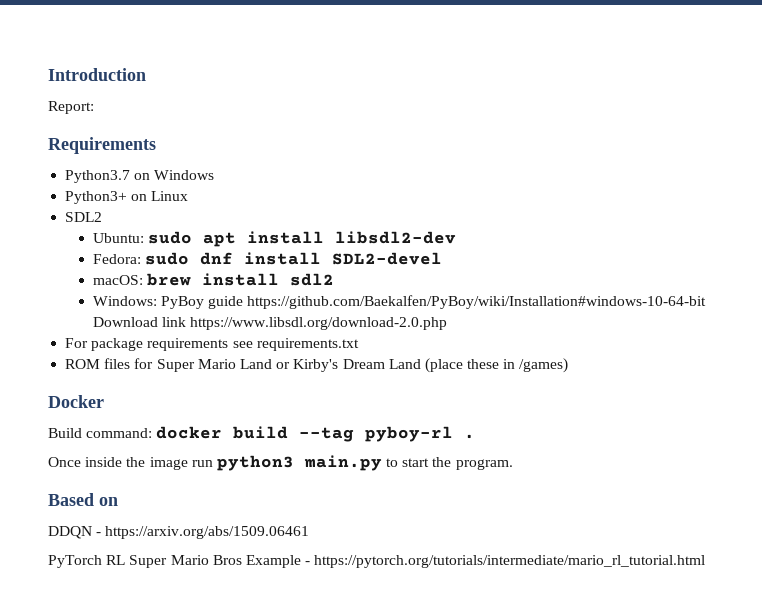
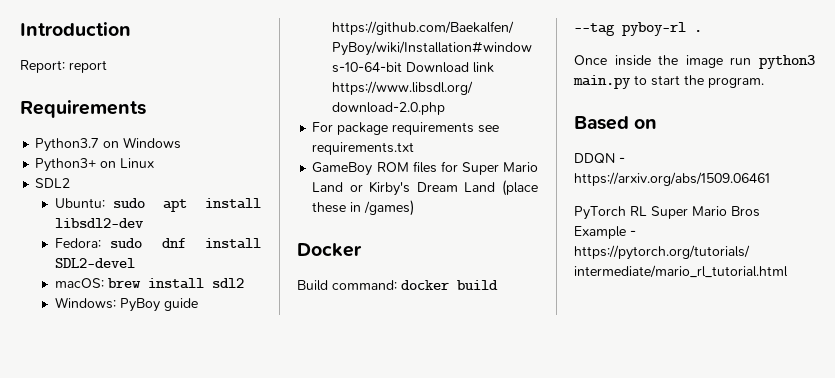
- Report:
+ Report: report
- ROM files for Super Mario Land or Kirby's Dream Land (place these in /games)
+ GameBoy ROM files for Super Mario Land or Kirby's Dream Land (place these in /games)

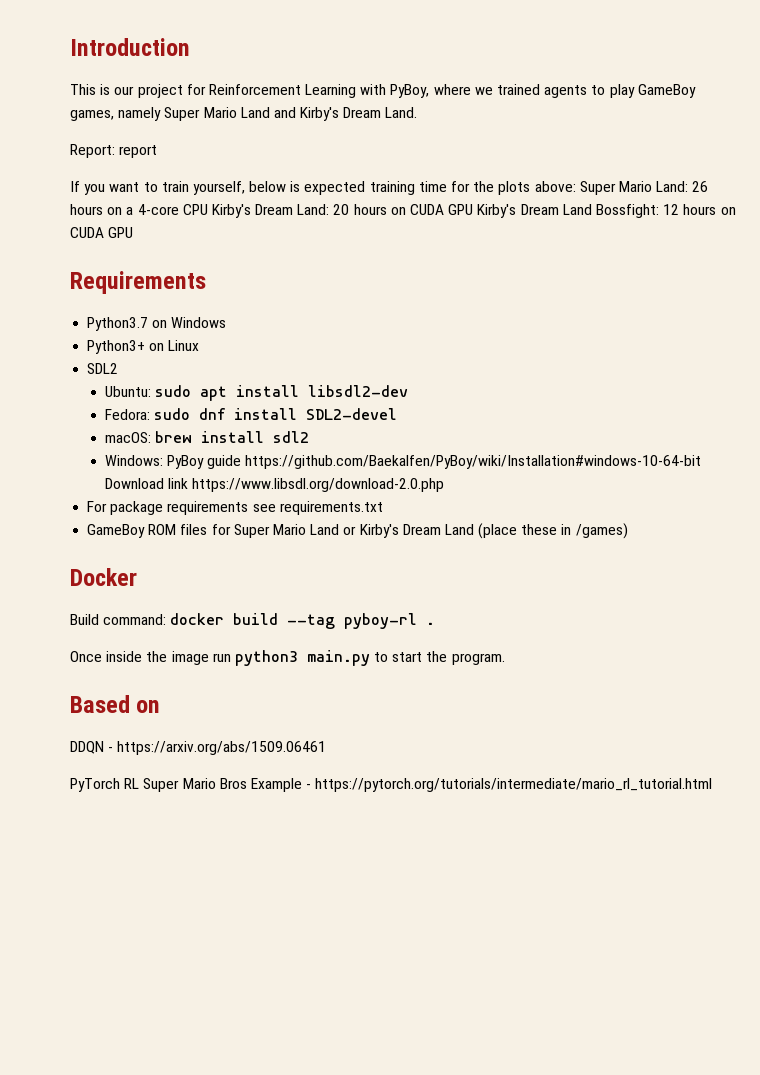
+ This is our project for Reinforcement Learning with PyBoy, where we trained agents to play GameBoy games, namely Super Mario Land and Kirby's Dream Land.
  Report: report
+ If you want to train yourself, below is expected training time for the plots above: Super Mario Land: 26 hours on a 4-core CPU Kirby's Dream Land: 20 hours on CUDA GPU Kirby's Dream Land Bossfight: 12 hours on CUDA GPU

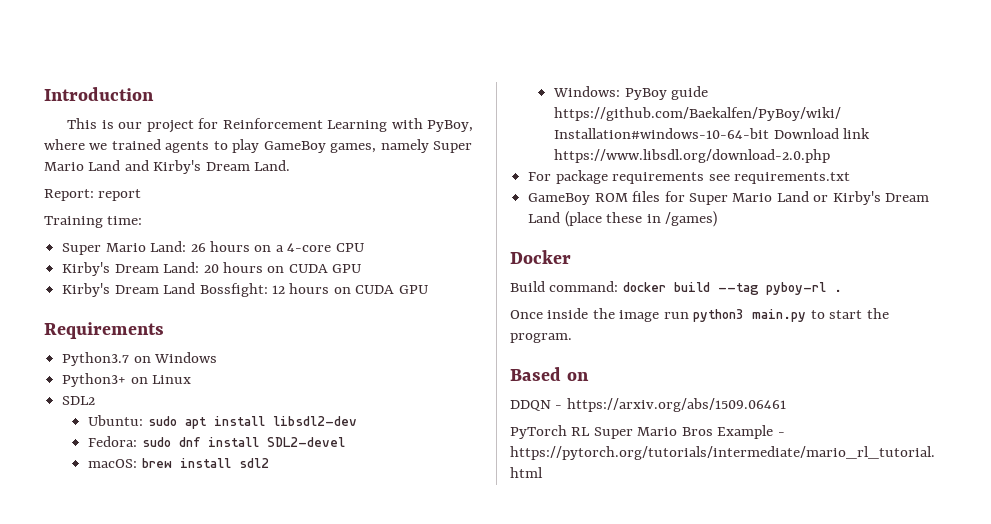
- If you want to train yourself, below is expected training time for the plots above: Super Mario Land: 26 hours on a 4-core CPU Kirby's Dream Land: 20 hours on CUDA GPU Kirby's Dream Land Bossfight: 12 hours on CUDA GPU
+ Training time:
+ Super Mario Land: 26 hours on a 4-core CPU
+ Kirby's Dream Land: 20 hours on CUDA GPU
+ Kirby's Dream Land Bossfight: 12 hours on CUDA GPU

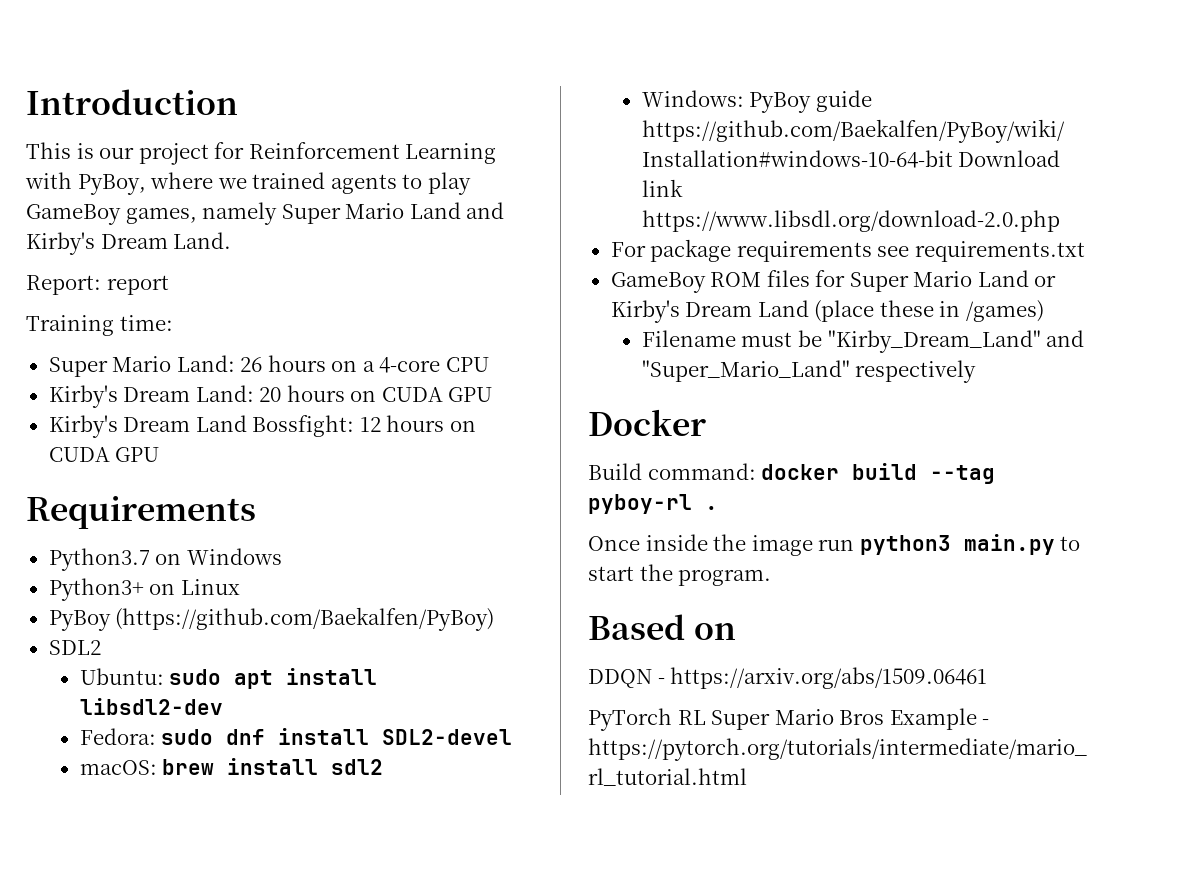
+ PyBoy (https://github.com/Baekalfen/PyBoy)
+ Filename must be "Kirby_Dream_Land" and "Super_Mario_Land" respectively

